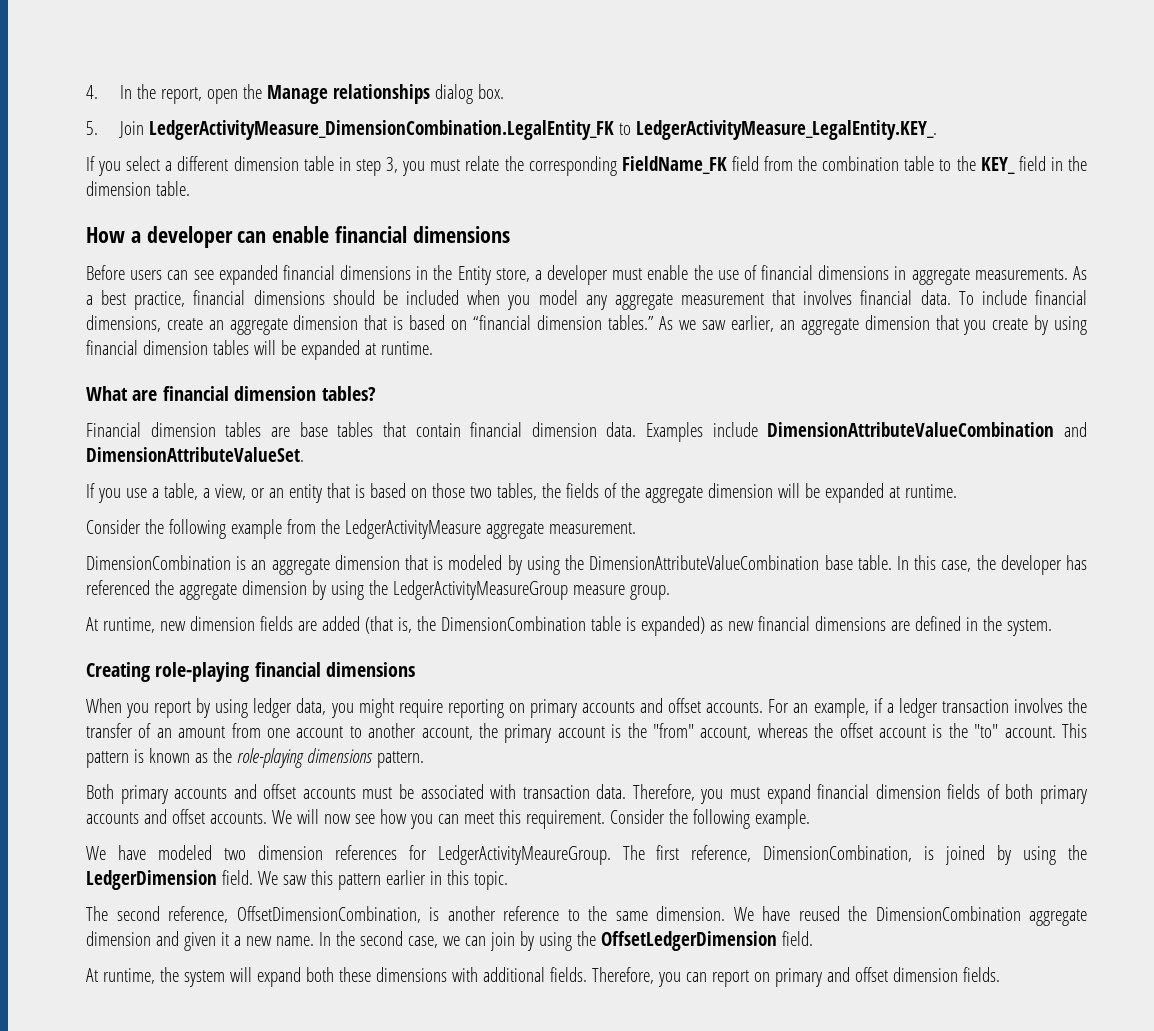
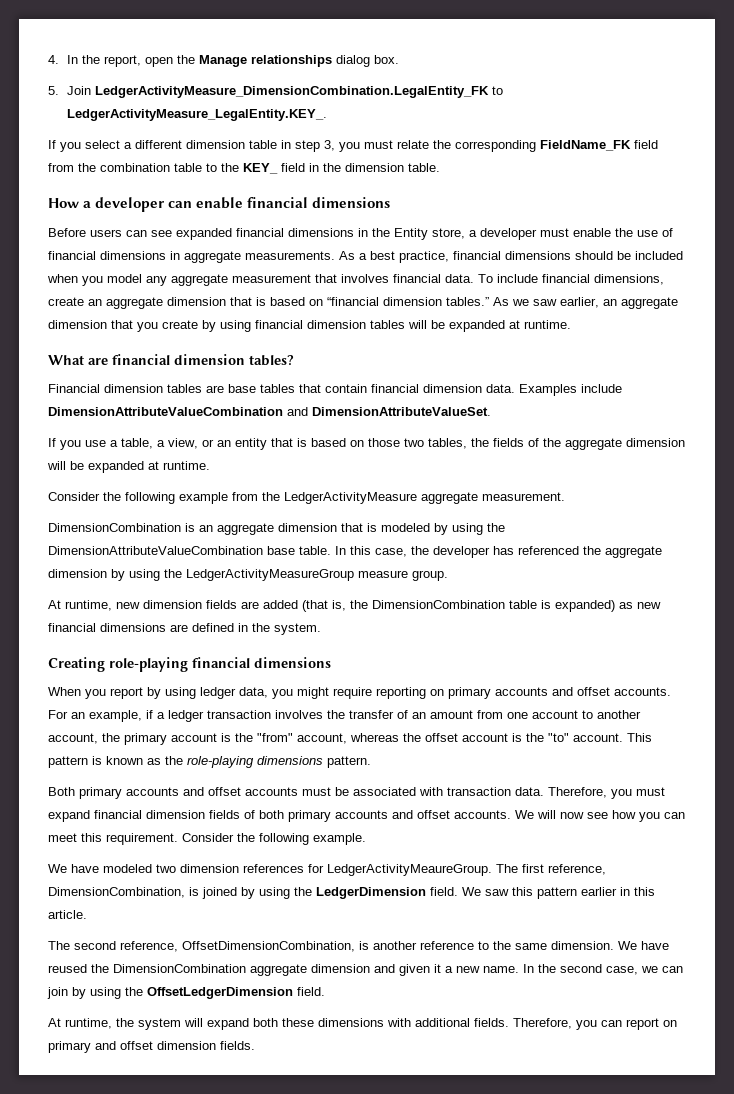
- We saw this pattern earlier in this topic.
+ We saw this pattern earlier in this article.

